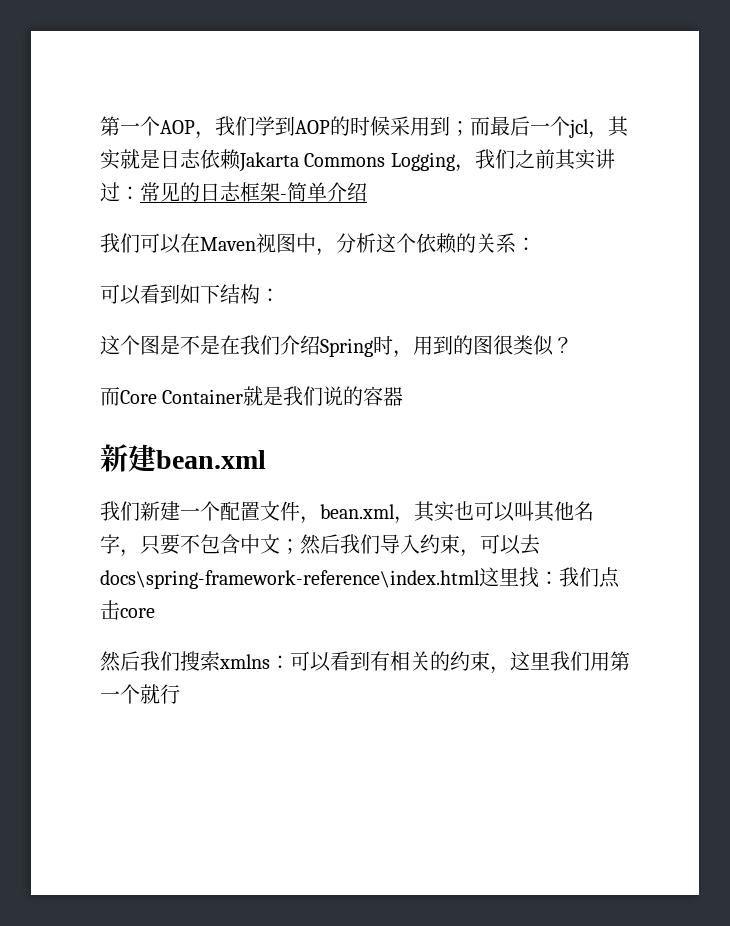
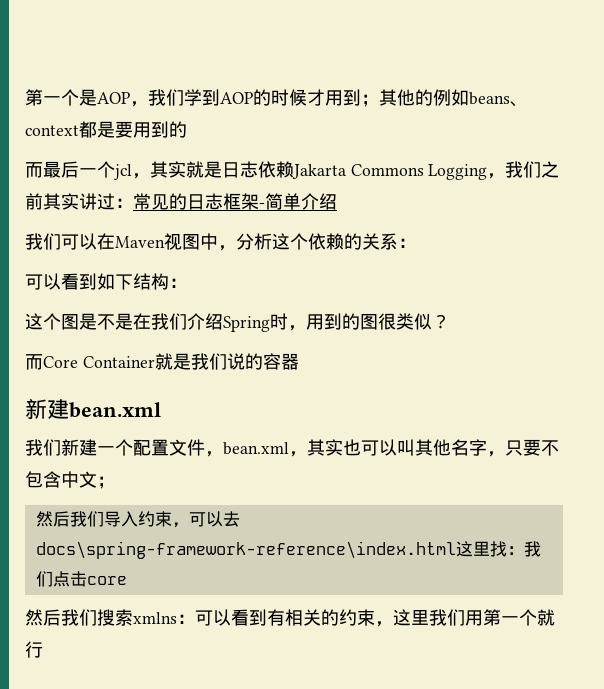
- 第一个AOP，我们学到AOP的时候采用到；而最后一个jcl，其实就是日志依赖Jakarta Commons Logging，我们之前其实讲过：常见的日志框架-简单介绍
+ 第一个是AOP，我们学到AOP的时候才用到；其他的例如beans、context都是要用到的
+ 而最后一个jcl，其实就是日志依赖Jakarta Commons Logging，我们之前其实讲过：常见的日志框架-简单介绍
- 我们新建一个配置文件，bean.xml，其实也可以叫其他名字，只要不包含中文；然后我们导入约束，可以去docs\spring-framework-reference\index.html这里找：我们点击core
+ 我们新建一个配置文件，bean.xml，其实也可以叫其他名字，只要不包含中文；
+ 然后我们导入约束，可以去docs\spring-framework-reference\index.html这里找：我们点击core

